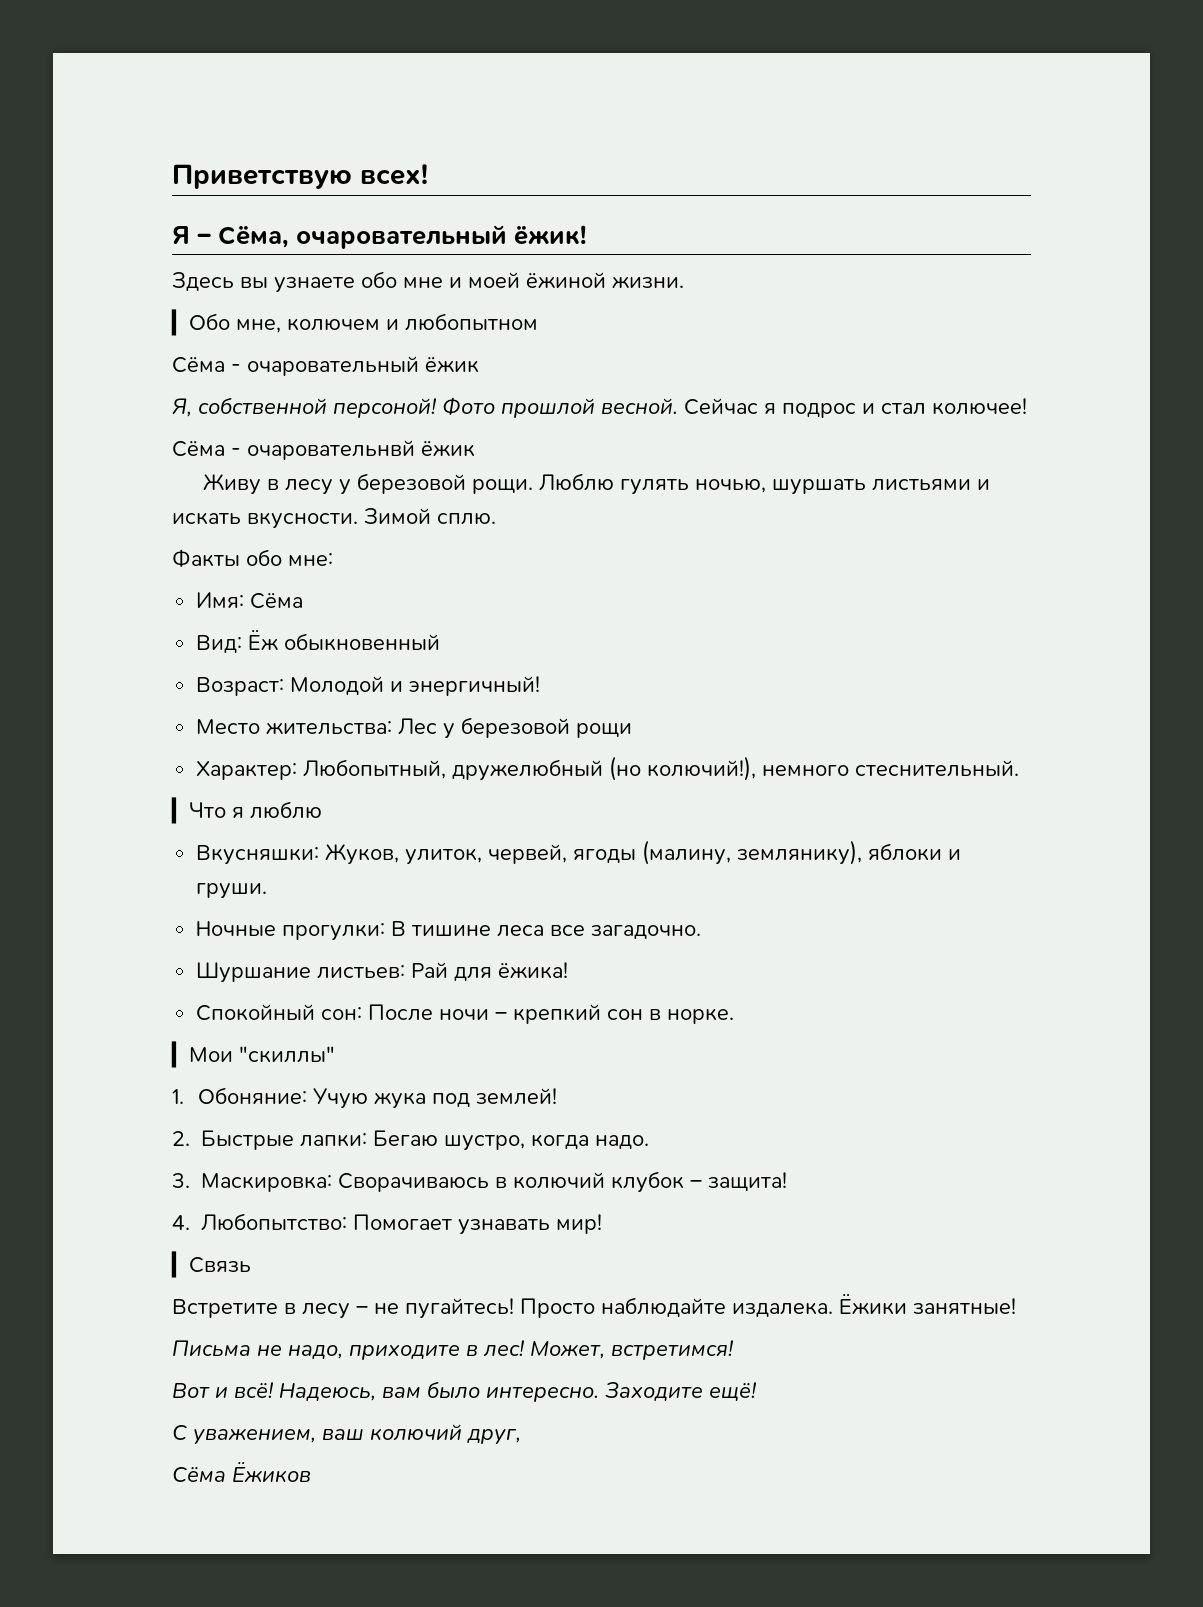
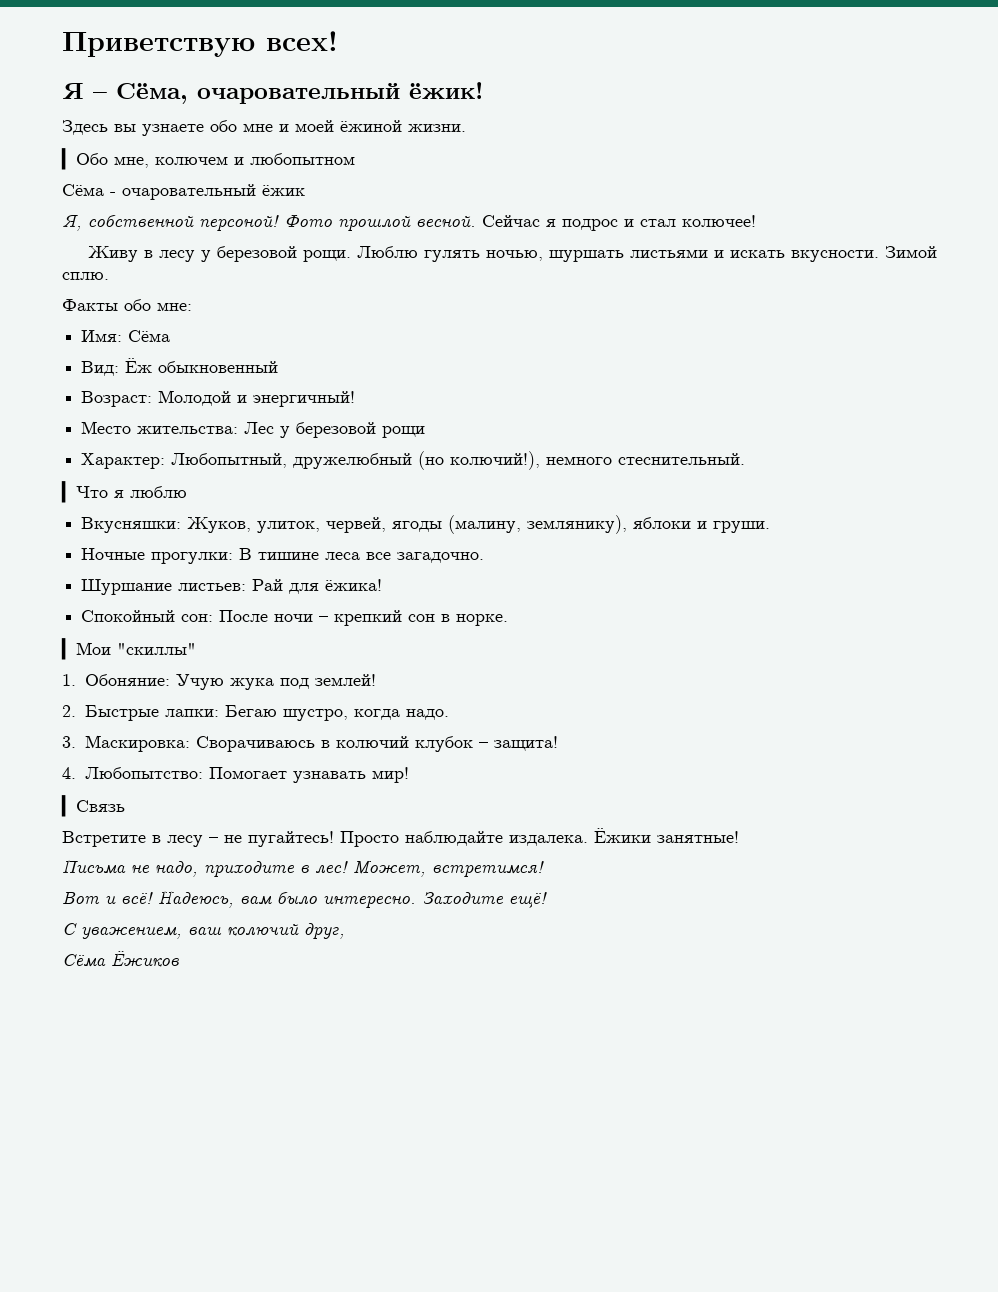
- Сёма - очаровательнвй ёжик

